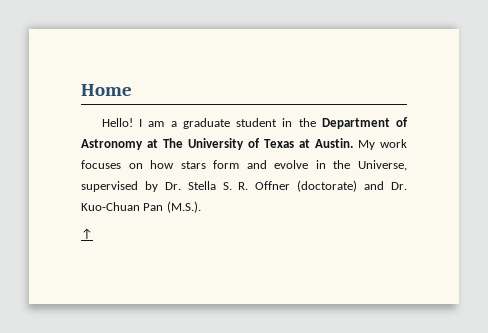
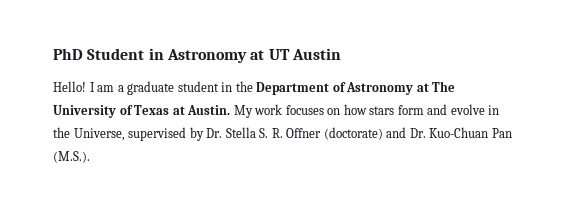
- Home
+ PhD Student in Astronomy at UT Austin
- ↑

